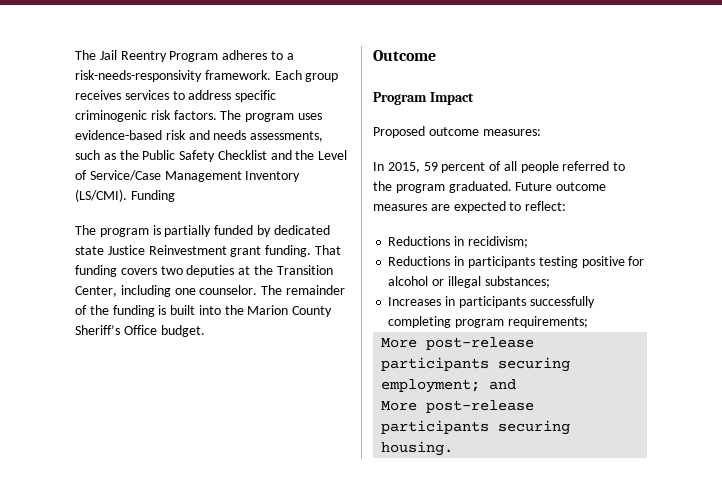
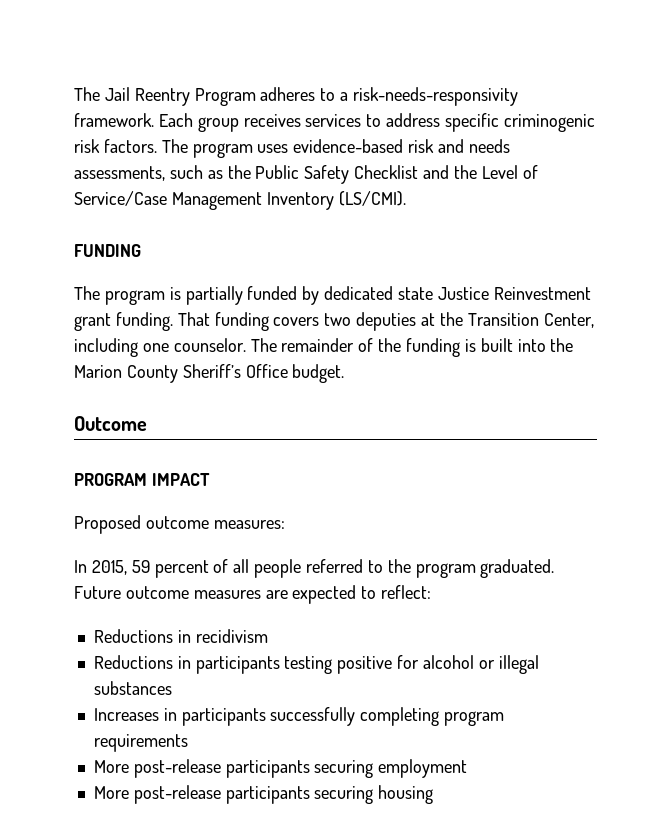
- The program uses evidence-based risk and needs assessments, such as the Public Safety Checklist and the Level of Service/Case Management Inventory (LS/CMI). Funding
+ The program uses evidence-based risk and needs assessments, such as the Public Safety Checklist and the Level of Service/Case Management Inventory (LS/CMI).
+ FUNDING
- Program Impact
+ PROGRAM IMPACT
- Reductions in recidivism;
+ Reductions in recidivism
- Reductions in participants testing positive for alcohol or illegal substances;
+ Reductions in participants testing positive for alcohol or illegal substances
- Increases in participants successfully completing program requirements;
- More post-release participants securing employment; and
- More post-release participants securing housing.
+ Increases in participants successfully completing program requirements
+ More post-release participants securing employment
+ More post-release participants securing housing

